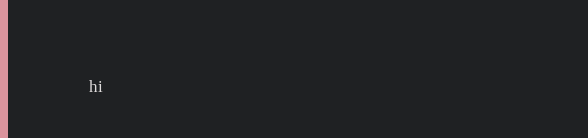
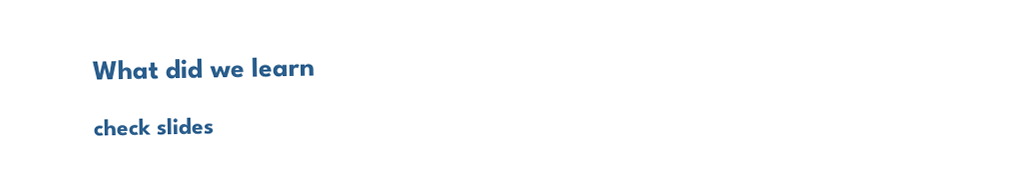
- hi
+ What did we learn
+ check slides

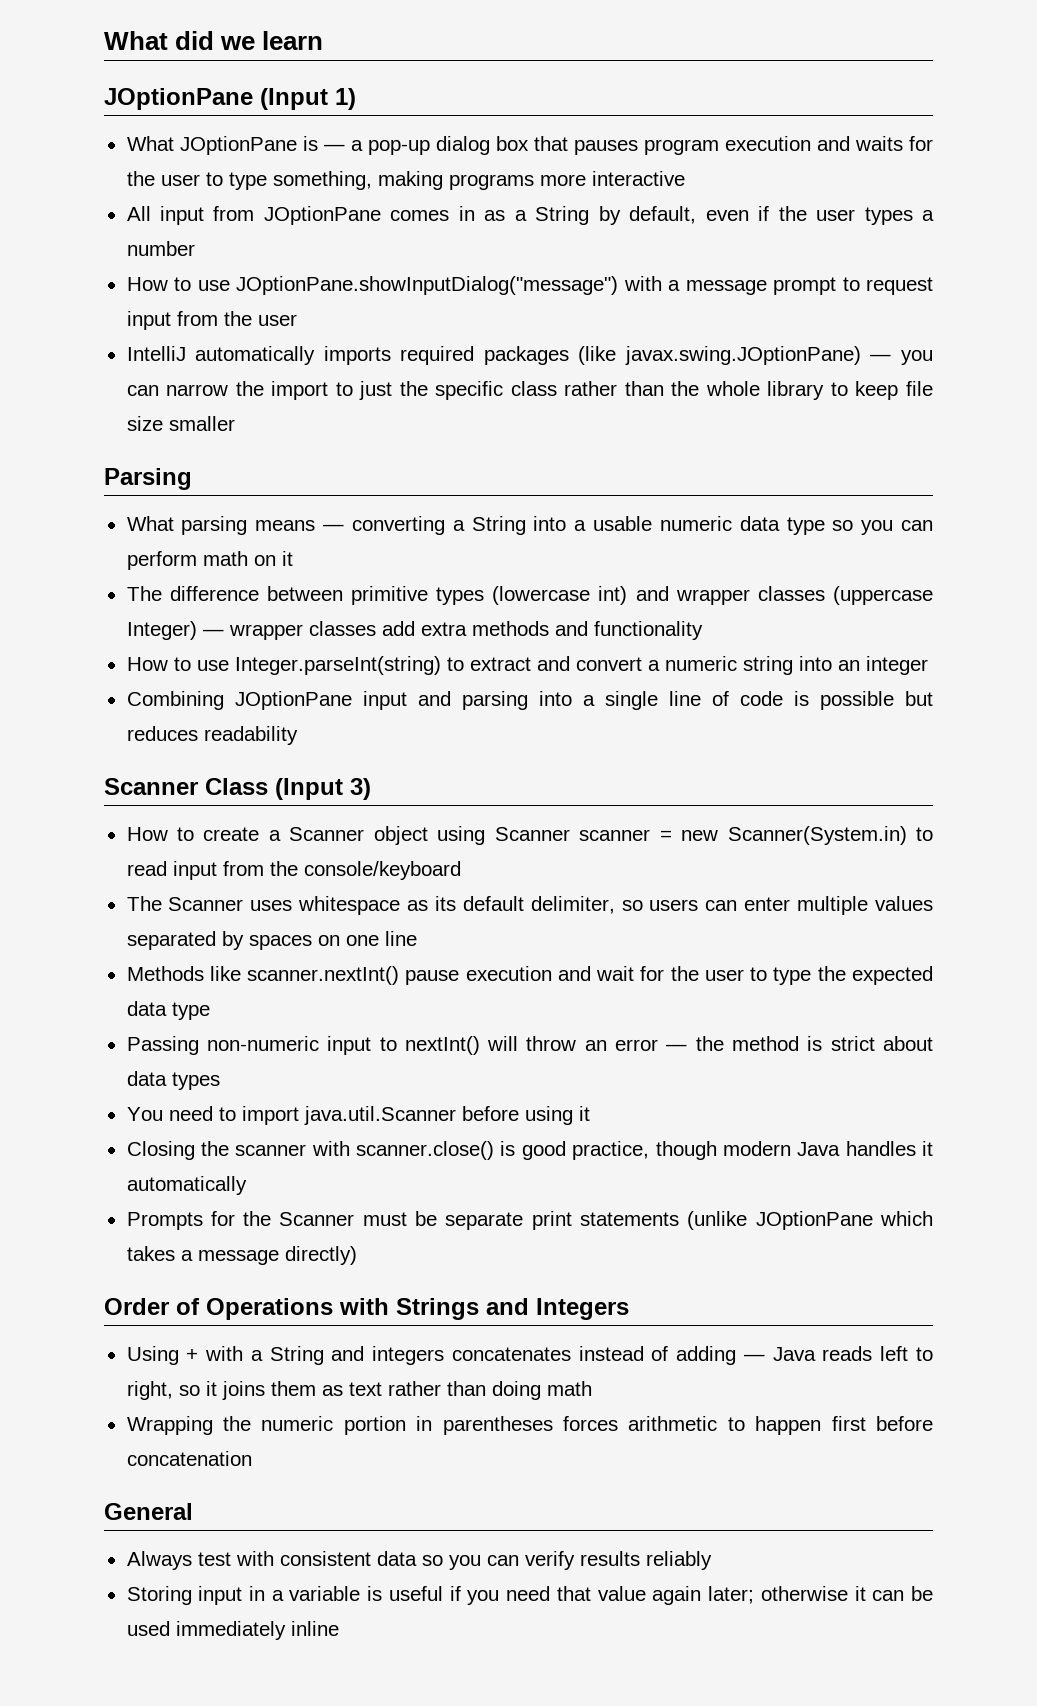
- check slides
+ JOptionPane (Input 1)
+ What JOptionPane is — a pop-up dialog box that pauses program execution and waits for the user to type something, making programs more interactive
+ All input from JOptionPane comes in as a String by default, even if the user types a number
+ How to use JOptionPane.showInputDialog("message") with a message prompt to request input from the user
+ IntelliJ automatically imports required packages (like javax.swing.JOptionPane) — you can narrow the import to just the specific class rather than the whole library to keep file size smaller
+ Parsing
+ What parsing means — converting a String into a usable numeric data type so you can perform math on it
+ The difference between primitive types (lowercase int) and wrapper classes (uppercase Integer) — wrapper classes add extra methods and functionality
+ How to use Integer.parseInt(string) to extract and convert a numeric string into an integer
+ Combining JOptionPane input and parsing into a single line of code is possible but reduces readability
+ Scanner Class (Input 3)
+ How to create a Scanner object using Scanner scanner = new Scanner(System.in) to read input from the console/keyboard
+ The Scanner uses whitespace as its default delimiter, so users can enter multiple values separated by spaces on one line
+ Methods like scanner.nextInt() pause execution and wait for the user to type the expected data type
+ Passing non-numeric input to nextInt() will throw an error — the method is strict about data types
+ You need to import java.util.Scanner before using it
+ Closing the scanner with scanner.close() is good practice, though modern Java handles it automatically
+ Prompts for the Scanner must be separate print statements (unlike JOptionPane which takes a message directly)
+ Order of Operations with Strings and Integers
+ Using + with a String and integers concatenates instead of adding — Java reads left to right, so it joins them as text rather than doing math
+ Wrapping the numeric portion in parentheses forces arithmetic to happen first before concatenation
+ General
+ Always test with consistent data so you can verify results reliably
+ Storing input in a variable is useful if you need that value again later; otherwise it can be used immediately inline

